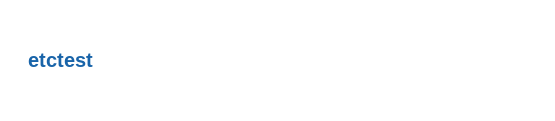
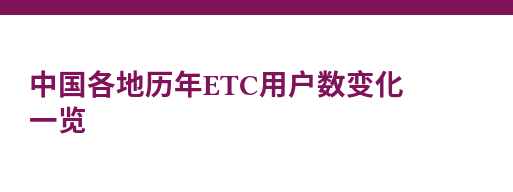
- etctest
+ 中国各地历年ETC用户数变化一览

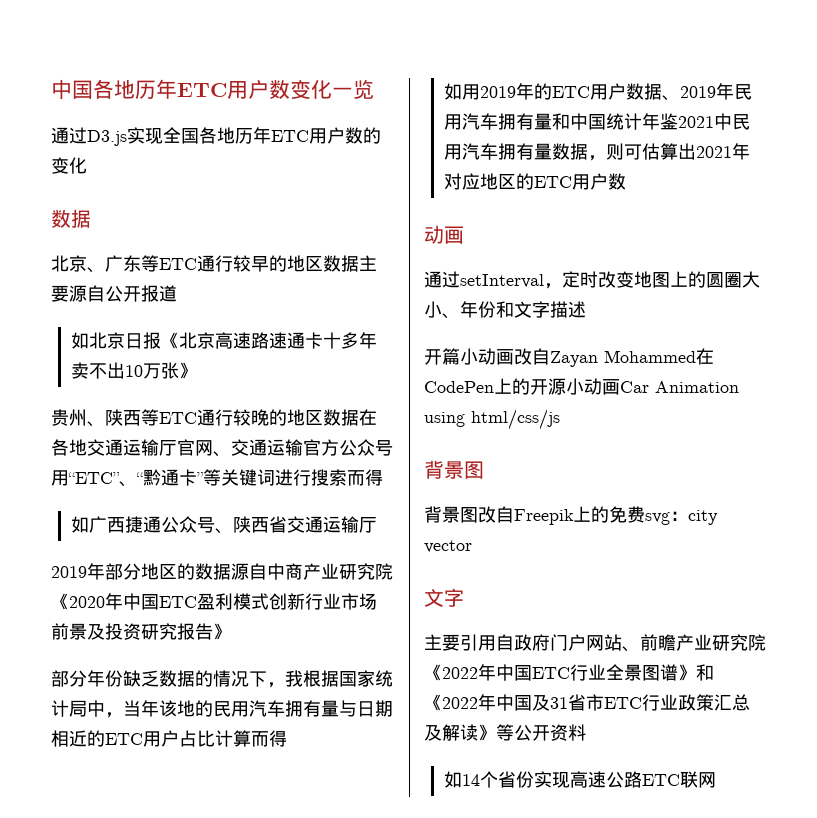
+ 通过D3.js实现全国各地历年ETC用户数的变化
+ 数据
+ 北京、广东等ETC通行较早的地区数据主要源自公开报道
+ 如北京日报《北京高速路速通卡十多年卖不出10万张》
+ 贵州、陕西等ETC通行较晚的地区数据在各地交通运输厅官网、交通运输官方公众号用“ETC”、“黔通卡”等关键词进行搜索而得
+ 如广西捷通公众号、陕西省交通运输厅
+ 2019年部分地区的数据源自中商产业研究院《2020年中国ETC盈利模式创新行业市场前景及投资研究报告》
+ 部分年份缺乏数据的情况下，我根据国家统计局中，当年该地的民用汽车拥有量与日期相近的ETC用户占比计算而得
+ 如用2019年的ETC用户数据、2019年民用汽车拥有量和中国统计年鉴2021中民用汽车拥有量数据，则可估算出2021年对应地区的ETC用户数
+ 动画
+ 通过setInterval，定时改变地图上的圆圈大小、年份和文字描述
+ 开篇小动画改自Zayan Mohammed在CodePen上的开源小动画Car Animation using html/css/js
+ 背景图
+ 背景图改自Freepik上的免费svg：city vector
+ 文字
+ 主要引用自政府门户网站、前瞻产业研究院《2022年中国ETC行业全景图谱》和《2022年中国及31省市ETC行业政策汇总及解读》等公开资料
+ 如14个省份实现高速公路ETC联网

